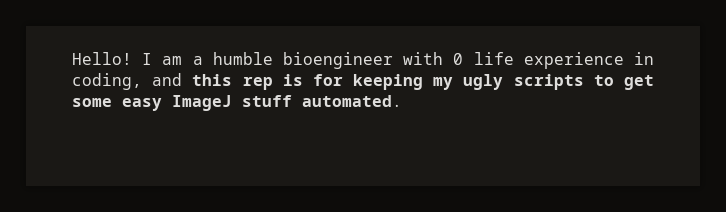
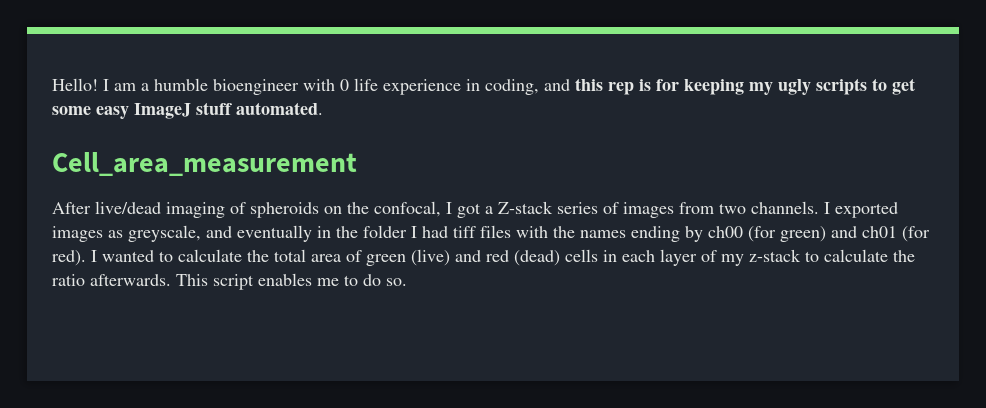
+ Cell_area_measurement
+ After live/dead imaging of spheroids on the confocal, I got a Z-stack series of images from two channels. I exported images as greyscale, and eventually in the folder I had tiff files with the names ending by ch00 (for green) and ch01 (for red). I wanted to calculate the total area of green (live) and red (dead) cells in each layer of my z-stack to calculate the ratio afterwards. This script enables me to do so.

